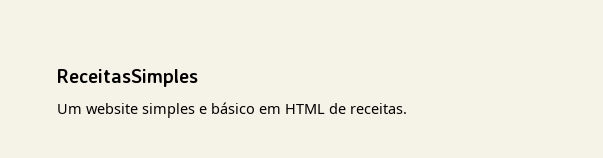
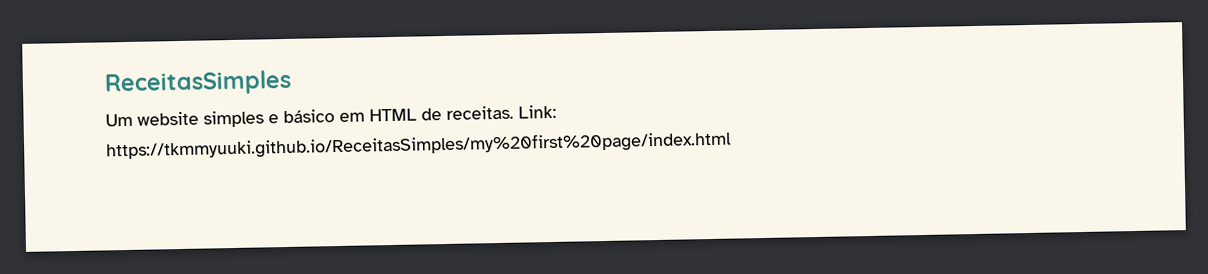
+ Link: https://tkmmyuuki.github.io/ReceitasSimples/my%20first%20page/index.html

